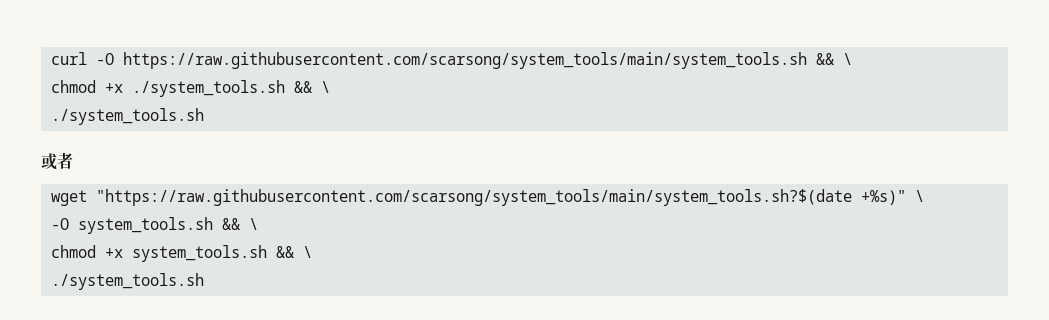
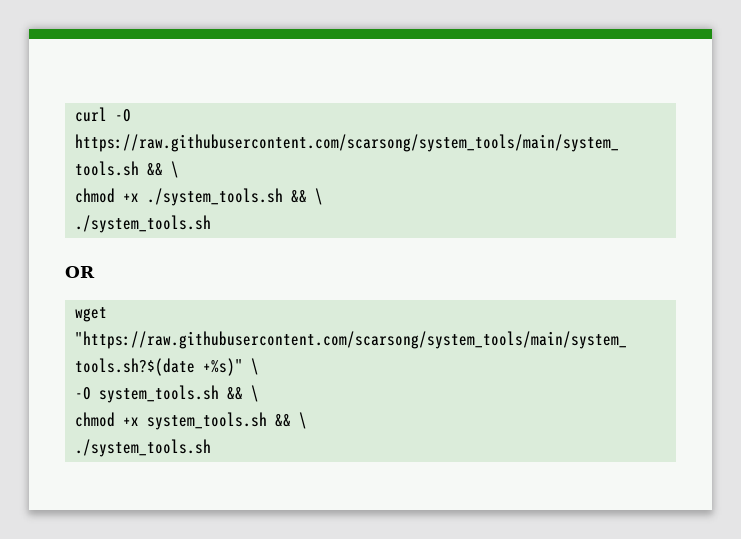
- 或者
+ OR

